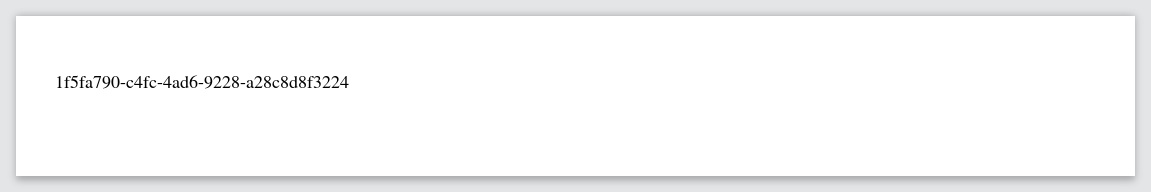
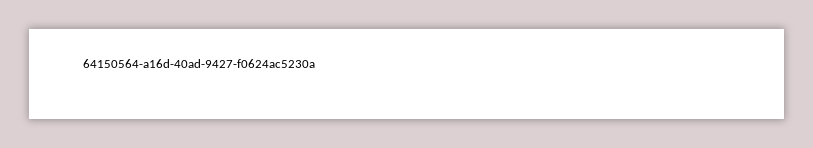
- 1f5fa790-c4fc-4ad6-9228-a28c8d8f3224
+ 64150564-a16d-40ad-9427-f0624ac5230a

